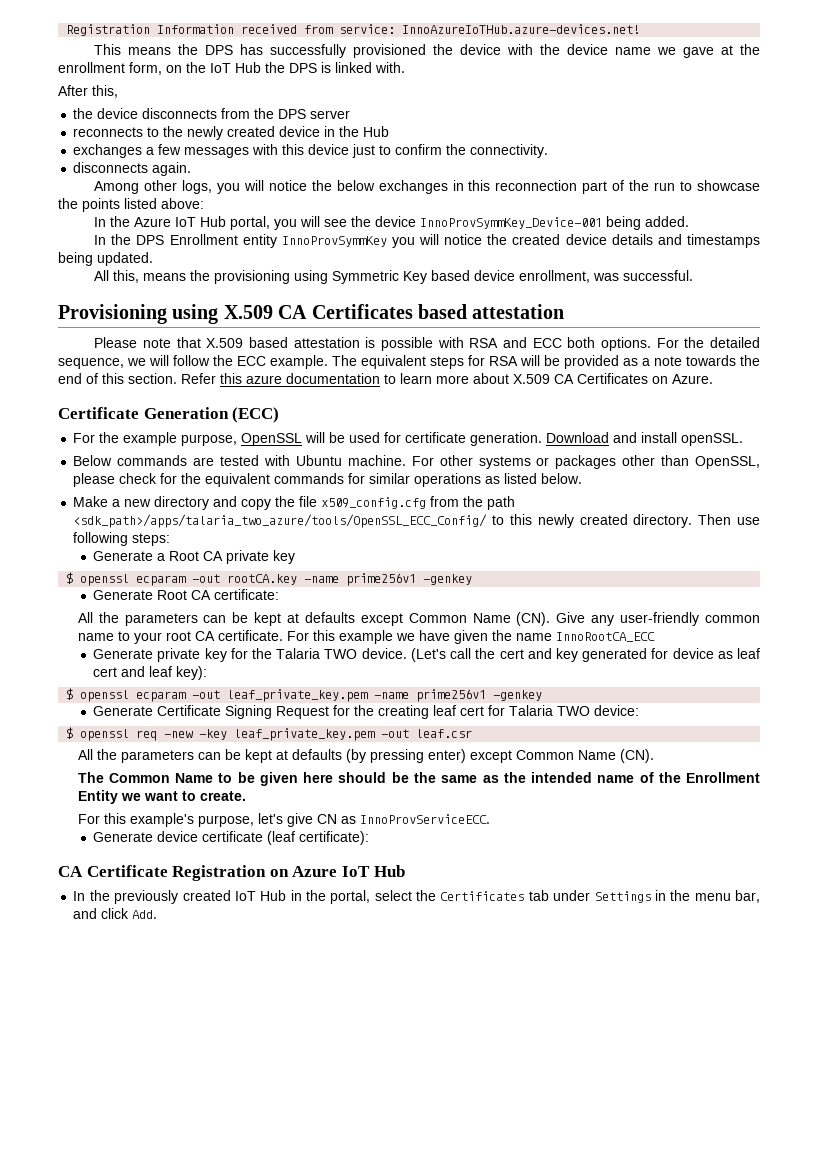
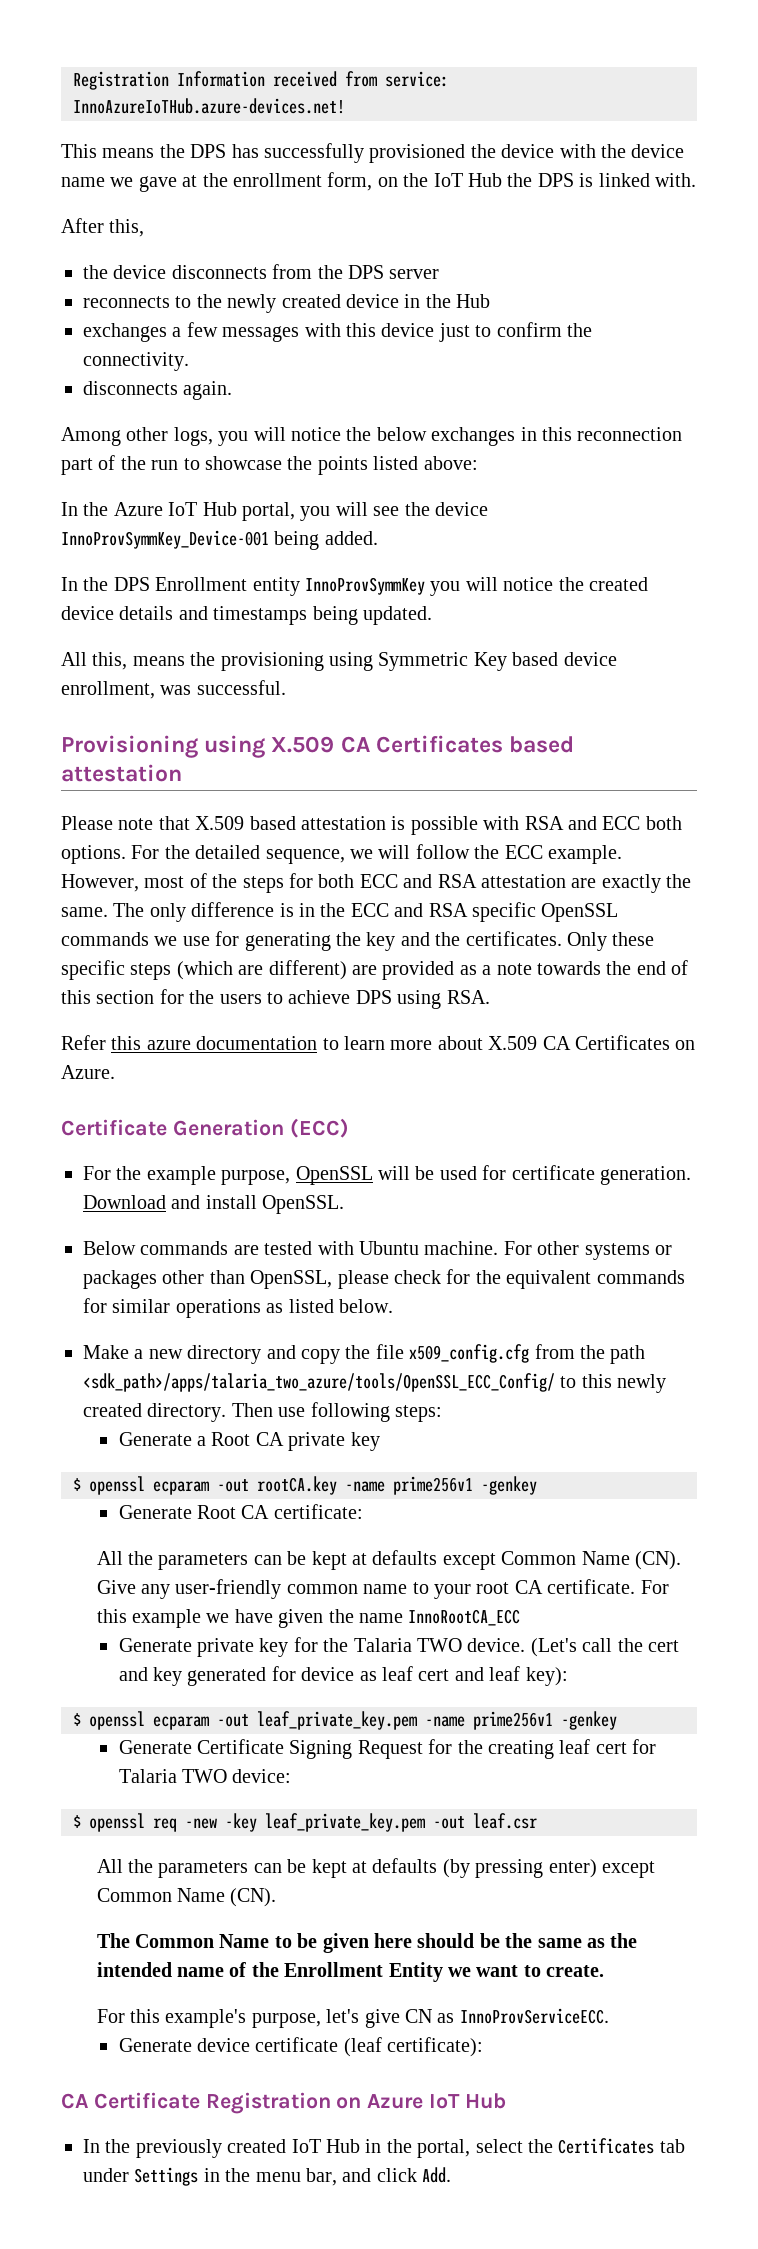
- The equivalent steps for RSA will be provided as a note towards the end of this section. Refer this azure documentation to learn more about X.509 CA Certificates on Azure.
+ However, most of the steps for both ECC and RSA attestation are exactly the same. The only difference is in the ECC and RSA specific OpenSSL commands we use for generating the key and the certificates. Only these specific steps (which are different) are provided as a note towards the end of this section for the users to achieve DPS using RSA.
+ Refer this azure documentation to learn more about X.509 CA Certificates on Azure.
- Download and install openSSL.
+ Download and install OpenSSL.

